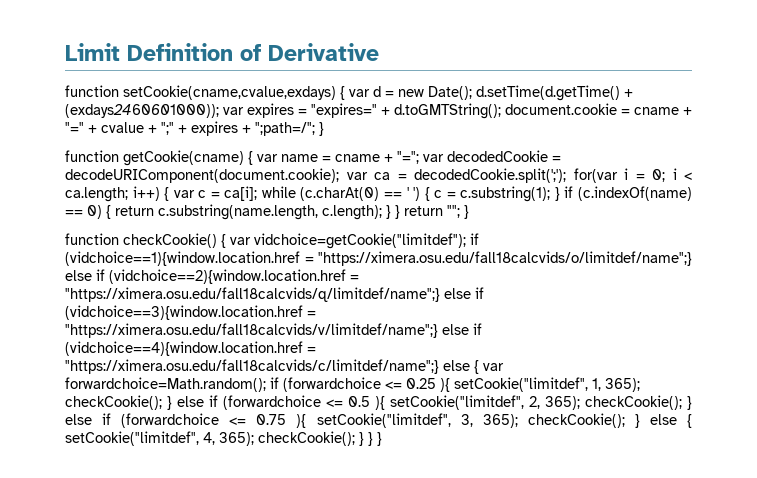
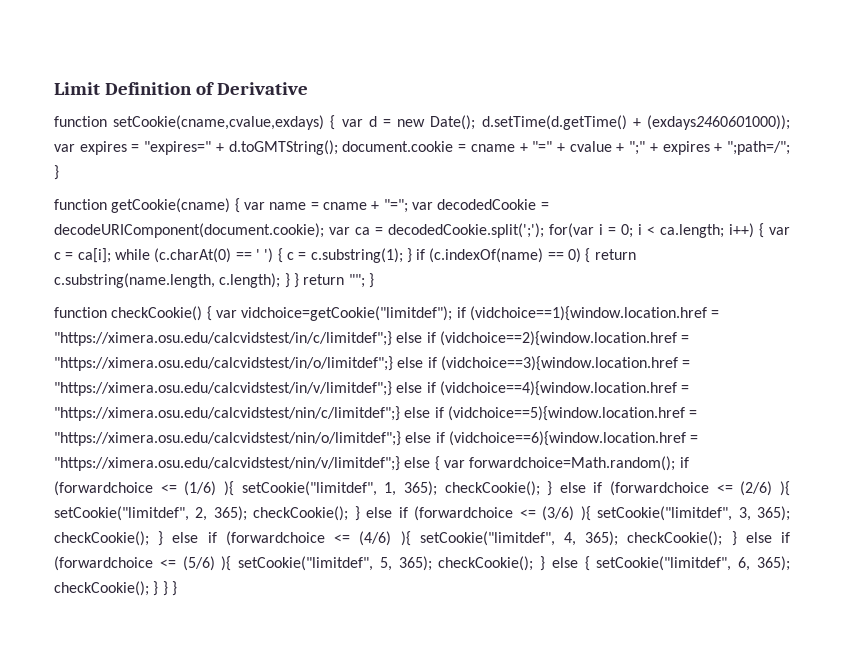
- function checkCookie() { var vidchoice=getCookie("limitdef"); if (vidchoice==1){window.location.href = "https://ximera.osu.edu/fall18calcvids/o/limitdef/name";} else if (vidchoice==2){window.location.href = "https://ximera.osu.edu/fall18calcvids/q/limitdef/name";} else if (vidchoice==3){window.location.href = "https://ximera.osu.edu/fall18calcvids/v/limitdef/name";} else if (vidchoice==4){window.location.href = "https://ximera.osu.edu/fall18calcvids/c/limitdef/name";} else { var forwardchoice=Math.random(); if (forwardchoice <= 0.25 ){ setCookie("limitdef", 1, 365); checkCookie(); } else if (forwardchoice <= 0.5 ){ setCookie("limitdef", 2, 365); checkCookie(); } else if (forwardchoice <= 0.75 ){ setCookie("limitdef", 3, 365); checkCookie(); } else { setCookie("limitdef", 4, 365); checkCookie(); } } }
+ function checkCookie() { var vidchoice=getCookie("limitdef"); if (vidchoice==1){window.location.href = "https://ximera.osu.edu/calcvidstest/in/c/limitdef";} else if (vidchoice==2){window.location.href = "https://ximera.osu.edu/calcvidstest/in/o/limitdef";} else if (vidchoice==3){window.location.href = "https://ximera.osu.edu/calcvidstest/in/v/limitdef";} else if (vidchoice==4){window.location.href = "https://ximera.osu.edu/calcvidstest/nin/c/limitdef";} else if (vidchoice==5){window.location.href = "https://ximera.osu.edu/calcvidstest/nin/o/limitdef";} else if (vidchoice==6){window.location.href = "https://ximera.osu.edu/calcvidstest/nin/v/limitdef";} else { var forwardchoice=Math.random(); if (forwardchoice <= (1/6) ){ setCookie("limitdef", 1, 365); checkCookie(); } else if (forwardchoice <= (2/6) ){ setCookie("limitdef", 2, 365); checkCookie(); } else if (forwardchoice <= (3/6) ){ setCookie("limitdef", 3, 365); checkCookie(); } else if (forwardchoice <= (4/6) ){ setCookie("limitdef", 4, 365); checkCookie(); } else if (forwardchoice <= (5/6) ){ setCookie("limitdef", 5, 365); checkCookie(); } else { setCookie("limitdef", 6, 365); checkCookie(); } } }

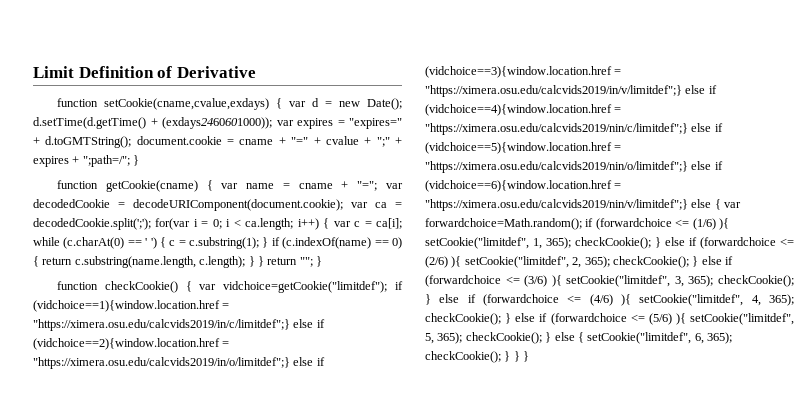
- if (vidchoice==1){window.location.href = "https://ximera.osu.edu/calcvidstest/in/c/limitdef";} else if (vidchoice==2){window.location.href = "https://ximera.osu.edu/calcvidstest/in/o/limitdef";} else if (vidchoice==3){window.location.href = "https://ximera.osu.edu/calcvidstest/in/v/limitdef";} else if (vidchoice==4){window.location.href = "https://ximera.osu.edu/calcvidstest/nin/c/limitdef";} else if (vidchoice==5){window.location.href = "https://ximera.osu.edu/calcvidstest/nin/o/limitdef";} else if (vidchoice==6){window.location.href = "https://ximera.osu.edu/calcvidstest/nin/v/limitdef";} else { var forwardchoice=Math.random();
+ if (vidchoice==1){window.location.href = "https://ximera.osu.edu/calcvids2019/in/c/limitdef";} else if (vidchoice==2){window.location.href = "https://ximera.osu.edu/calcvids2019/in/o/limitdef";} else if (vidchoice==3){window.location.href = "https://ximera.osu.edu/calcvids2019/in/v/limitdef";} else if (vidchoice==4){window.location.href = "https://ximera.osu.edu/calcvids2019/nin/c/limitdef";} else if (vidchoice==5){window.location.href = "https://ximera.osu.edu/calcvids2019/nin/o/limitdef";} else if (vidchoice==6){window.location.href = "https://ximera.osu.edu/calcvids2019/nin/v/limitdef";} else { var forwardchoice=Math.random();

